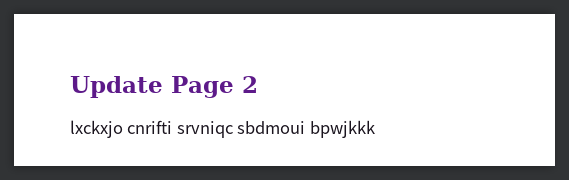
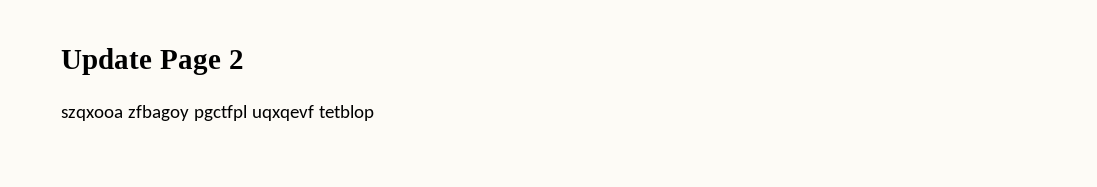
- lxckxjo cnrifti srvniqc sbdmoui bpwjkkk
+ szqxooa zfbagoy pgctfpl uqxqevf tetblop

